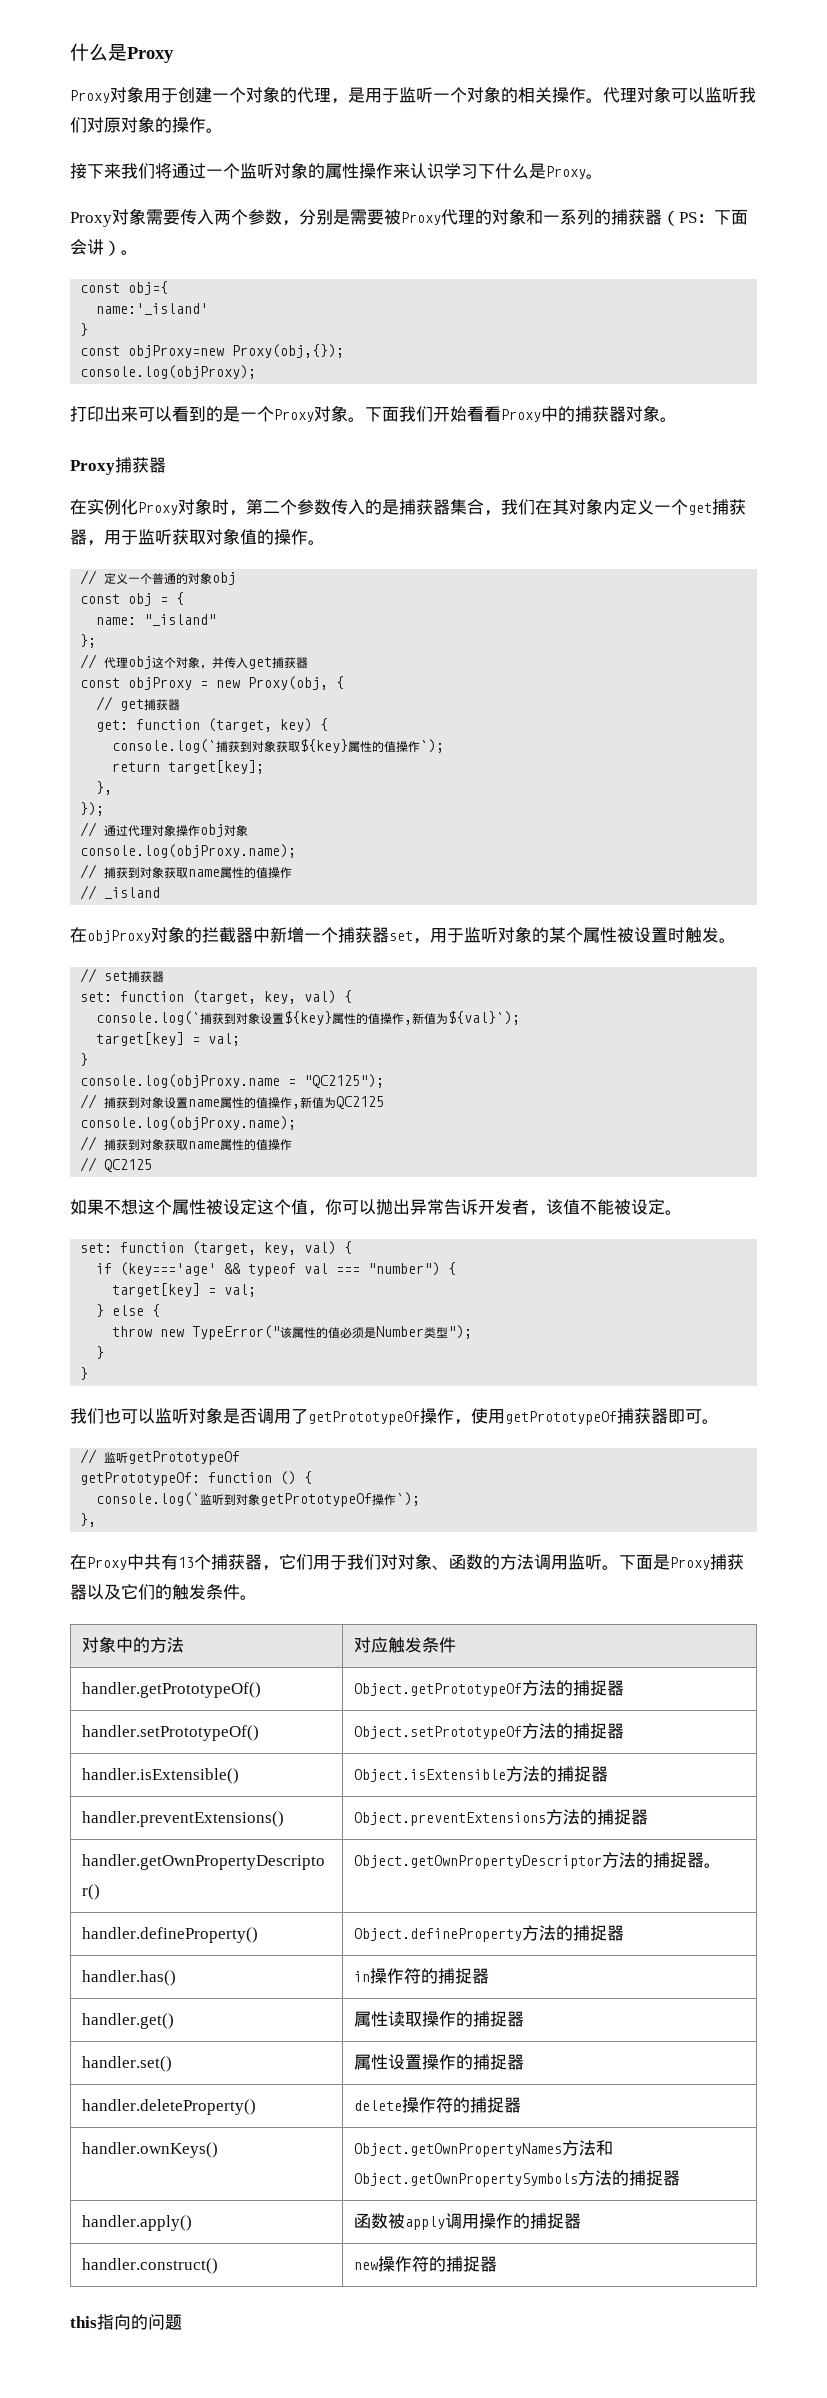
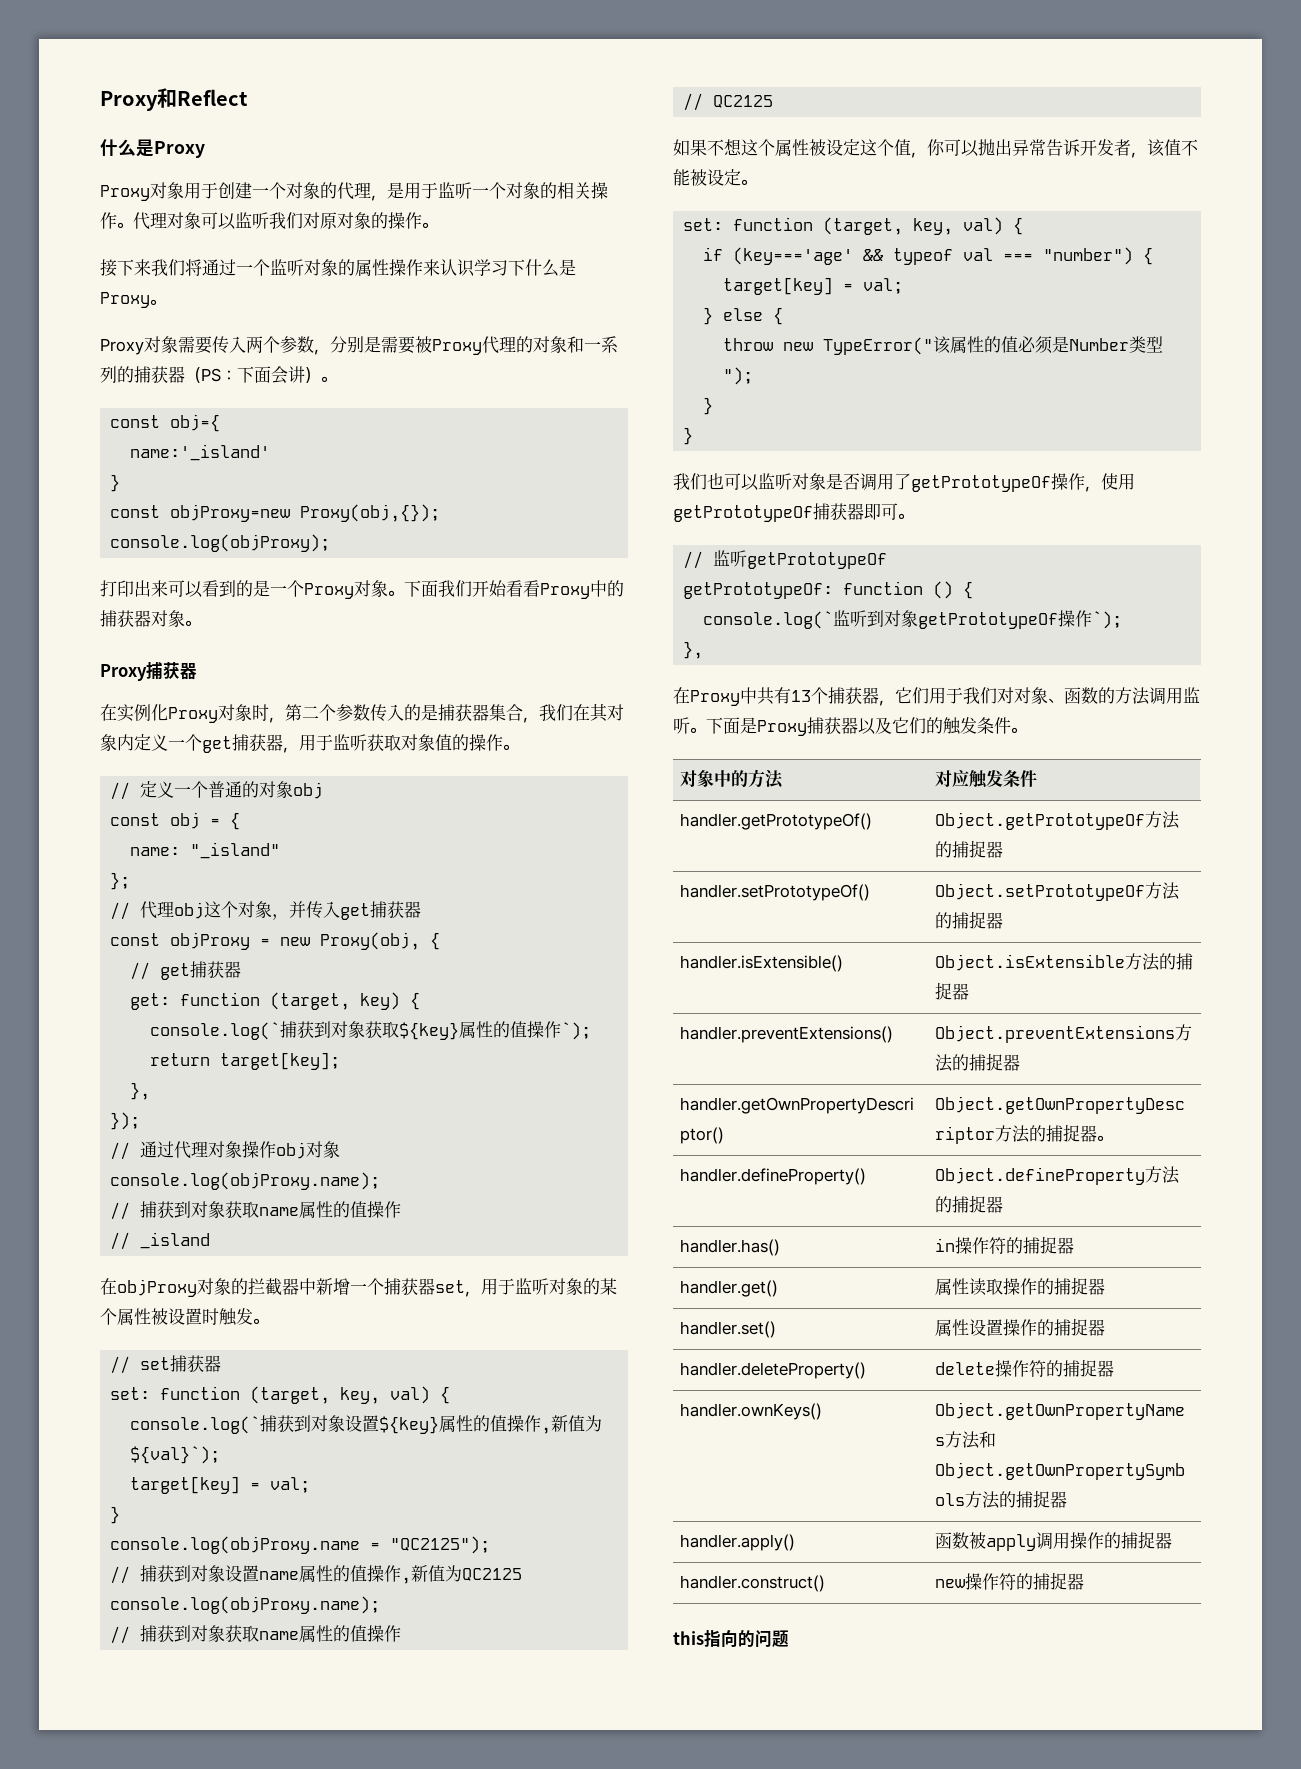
+ Proxy和Reflect

